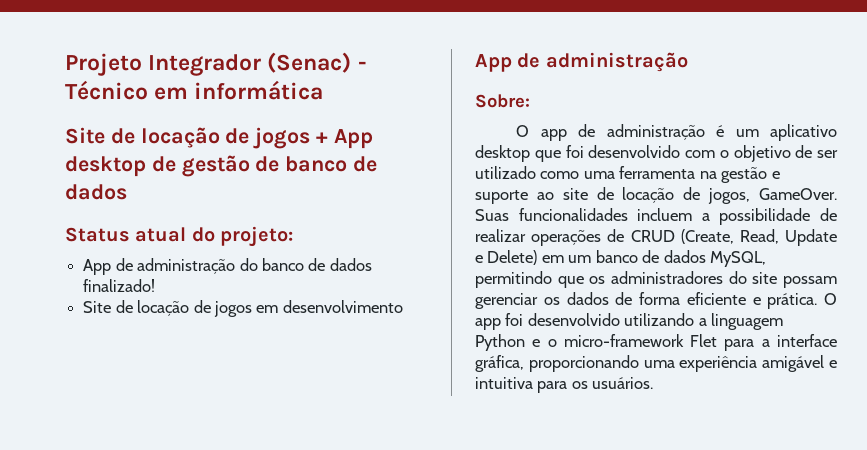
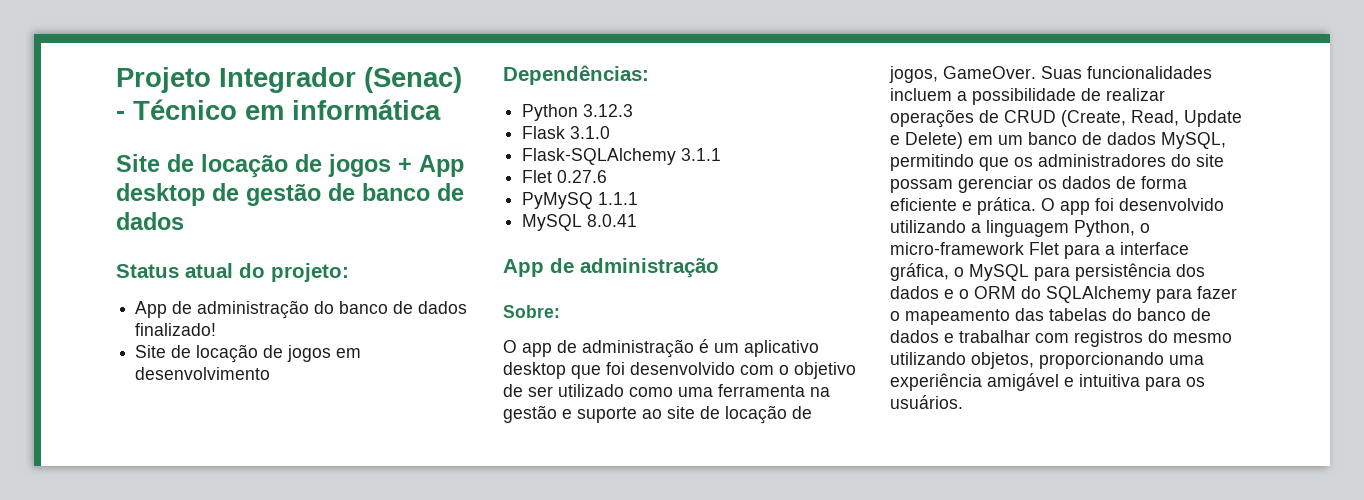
+ Dependências:
+ Python 3.12.3
+ Flask 3.1.0
+ Flask-SQLAlchemy 3.1.1
+ Flet 0.27.6
+ PyMySQ 1.1.1
+ MySQL 8.0.41
- O app foi desenvolvido utilizando a linguagem Python e o micro-framework Flet para a interface gráfica, proporcionando uma experiência amigável e intuitiva para os usuários.
+ O app foi desenvolvido utilizando a linguagem Python, o micro-framework Flet para a interface gráfica, o MySQL para persistência dos dados e o ORM do SQLAlchemy para fazer o mapeamento das tabelas do banco de dados e trabalhar com registros do mesmo utilizando objetos, proporcionando uma experiência amigável e intuitiva para os usuários.

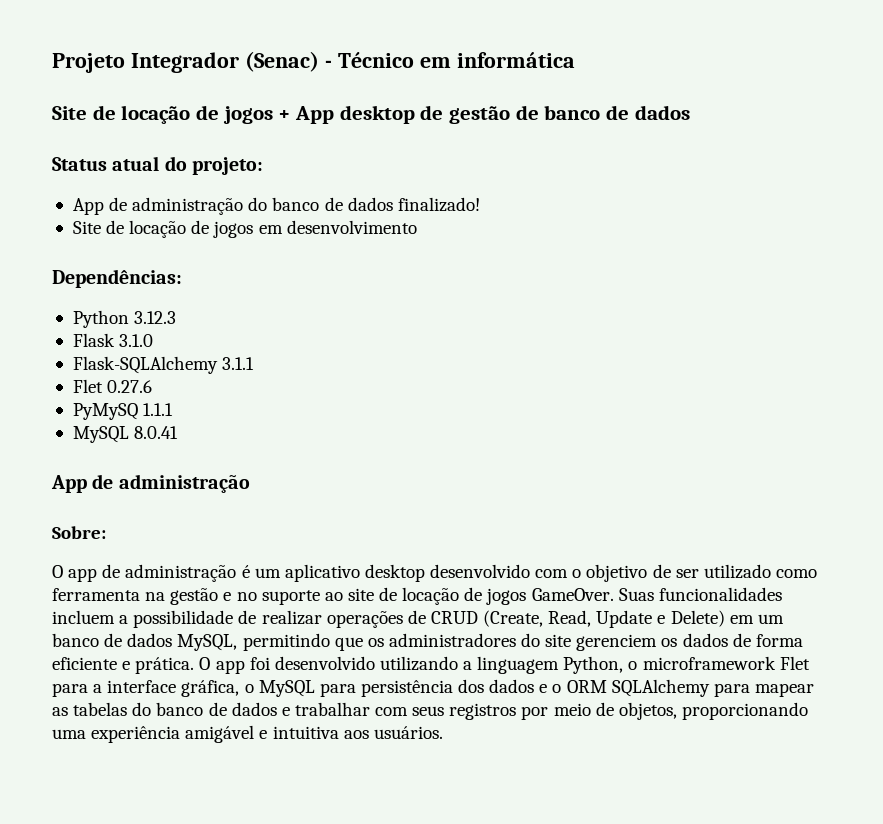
- O app de administração é um aplicativo desktop que foi desenvolvido com o objetivo de ser utilizado como uma ferramenta na gestão e suporte ao site de locação de jogos, GameOver.
+ O app de administração é um aplicativo desktop desenvolvido com o objetivo de ser utilizado como ferramenta na gestão e no suporte ao site de locação de jogos GameOver.
- Suas funcionalidades incluem a possibilidade de realizar operações de CRUD (Create, Read, Update e Delete) em um banco de dados MySQL, permitindo que os administradores do site possam gerenciar os dados de forma eficiente e prática.
+ Suas funcionalidades incluem a possibilidade de realizar operações de CRUD (Create, Read, Update e Delete) em um banco de dados MySQL, permitindo que os administradores do site gerenciem os dados de forma eficiente e prática.
- O app foi desenvolvido utilizando a linguagem Python, o micro-framework Flet para a interface gráfica, o MySQL para persistência dos dados e o ORM do SQLAlchemy para fazer o mapeamento das tabelas do banco de dados e trabalhar com registros do mesmo utilizando objetos, proporcionando uma experiência amigável e intuitiva para os usuários.
+ O app foi desenvolvido utilizando a linguagem Python, o microframework Flet para a interface gráfica, o MySQL para persistência dos dados e o ORM SQLAlchemy para mapear as tabelas do banco de dados e trabalhar com seus registros por meio de objetos, proporcionando uma experiência amigável e intuitiva aos usuários.

